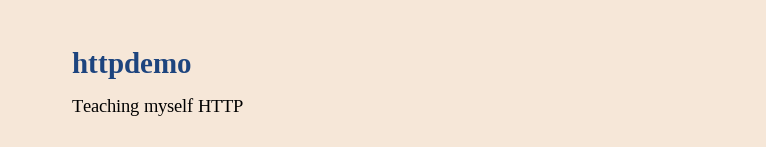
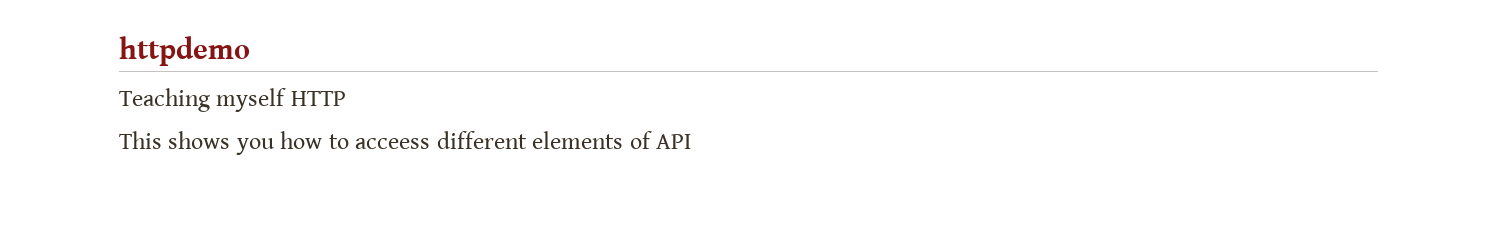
+ This shows you how to acceess different elements of API

